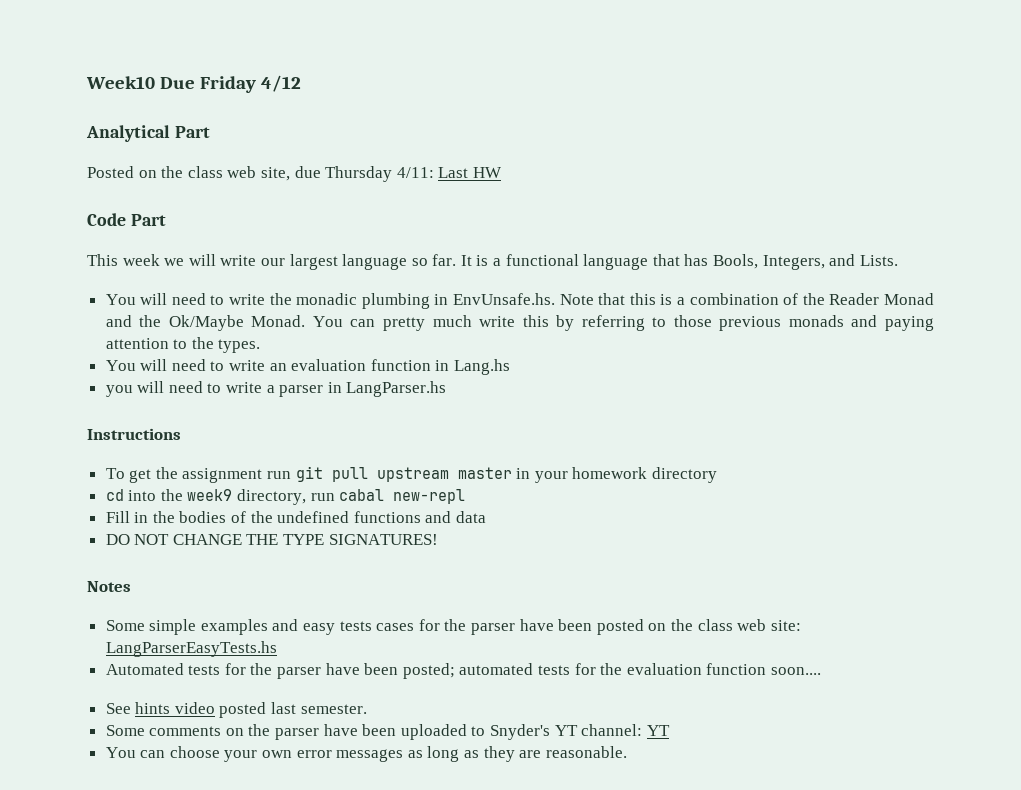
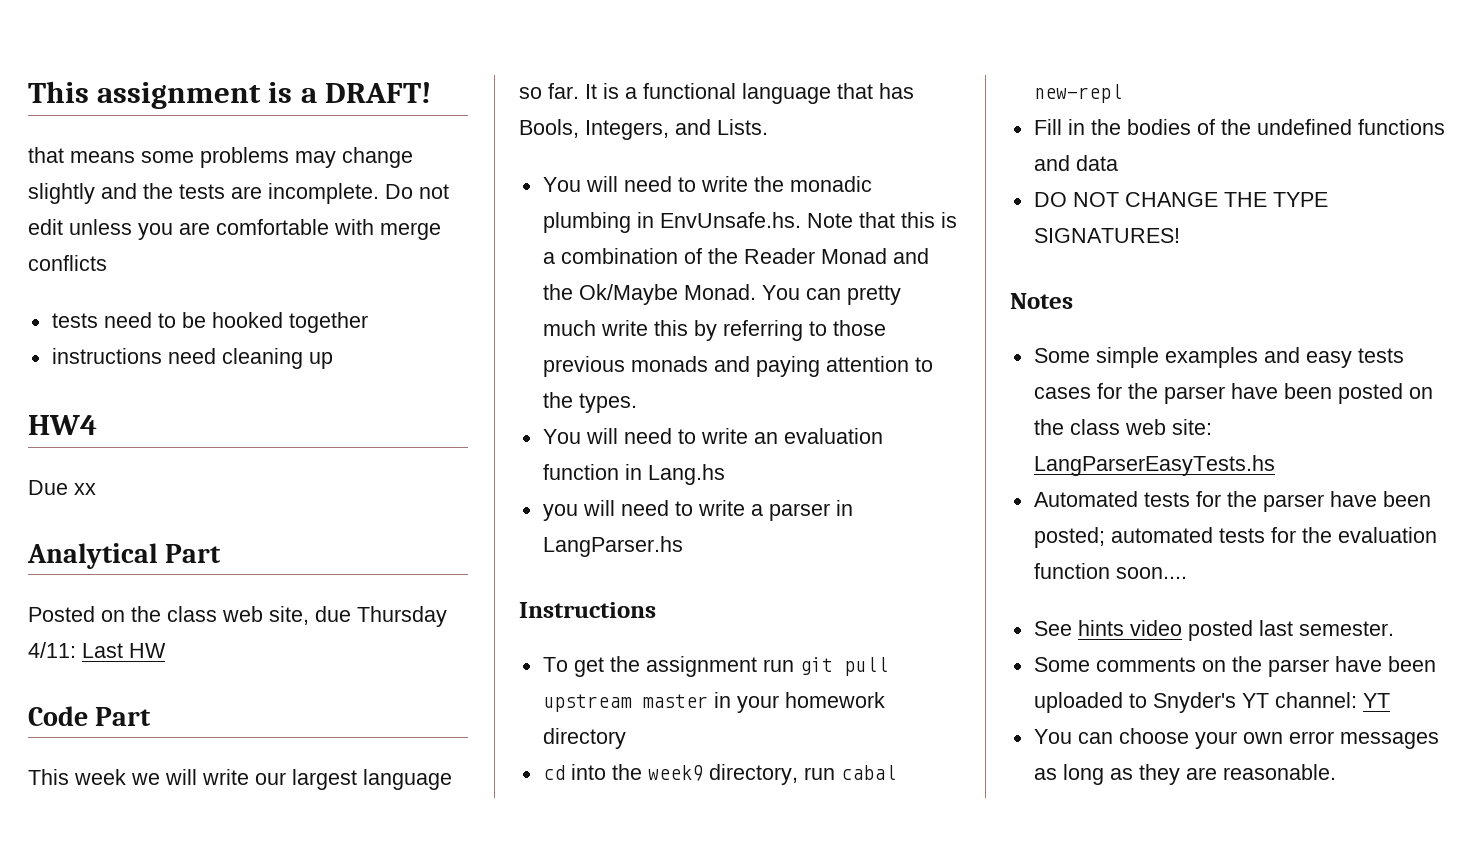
- Week10 Due Friday 4/12
+ This assignment is a DRAFT!
+ that means some problems may change slightly and the tests are incomplete. Do not edit unless you are comfortable with merge conflicts
+ tests need to be hooked together
+ instructions need cleaning up
+ HW4
+ Due xx

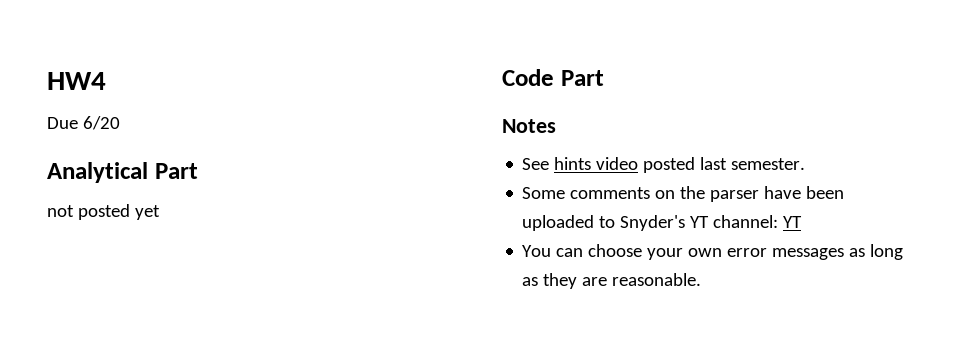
- This assignment is a DRAFT!
- that means some problems may change slightly and the tests are incomplete. Do not edit unless you are comfortable with merge conflicts
- tests need to be hooked together
- instructions need cleaning up
- Due xx
+ Due 6/20
- Posted on the class web site, due Thursday 4/11: Last HW
+ not posted yet
  Code Part
- This week we will write our largest language so far. It is a functional language that has Bools, Integers, and Lists.
- You will need to write the monadic plumbing in EnvUnsafe.hs. Note that this is a combination of the Reader Monad and the Ok/Maybe Monad. You can pretty much write this by referring to those previous monads and paying attention to the types.
- You will need to write an evaluation function in Lang.hs
- you will need to write a parser in LangParser.hs
- Instructions
- To get the assignment run git pull upstream master in your homework directory
- cd into the week9 directory, run cabal new-repl
- Fill in the bodies of the undefined functions and data
- DO NOT CHANGE THE TYPE SIGNATURES!
  Notes
- Some simple examples and easy tests cases for the parser have been posted on the class web site: LangParserEasyTests.hs
- Automated tests for the parser have been posted; automated tests for the evaluation function soon....

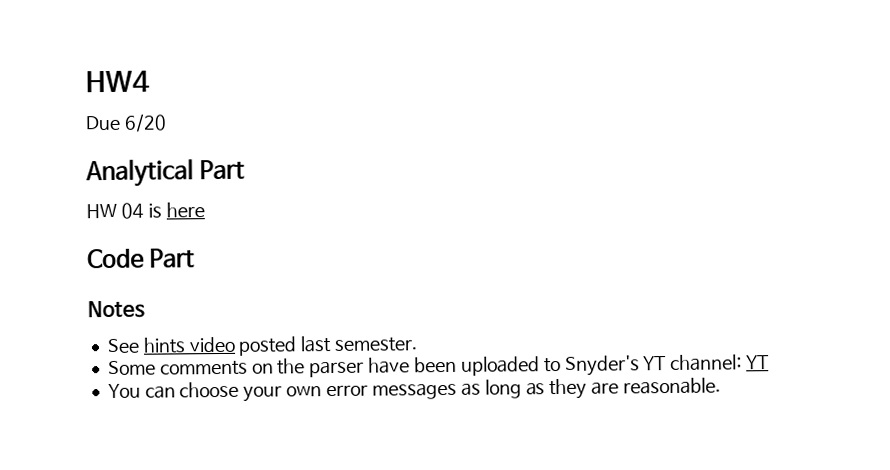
- not posted yet
+ HW 04 is here

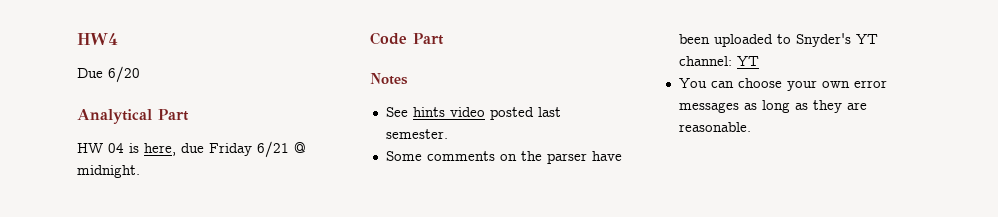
- HW 04 is here
+ HW 04 is here, due Friday 6/21 @ midnight.

